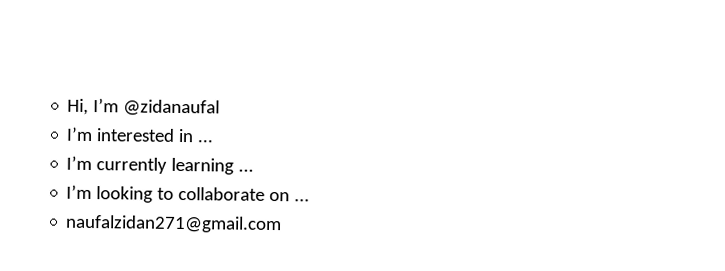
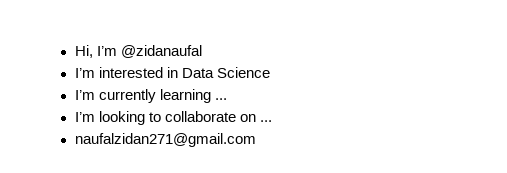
- I’m interested in ...
+ I’m interested in Data Science

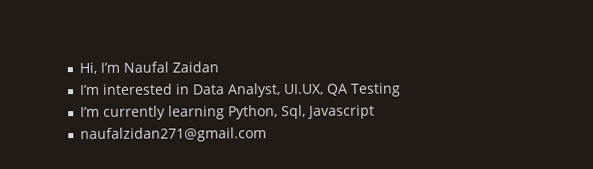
- Hi, I’m @zidanaufal
+ Hi, I’m Naufal Zaidan
- I’m interested in Data Science
+ I’m interested in Data Analyst, UI.UX, QA Testing
- I’m currently learning ...
- I’m looking to collaborate on ...
+ I’m currently learning Python, Sql, Javascript

